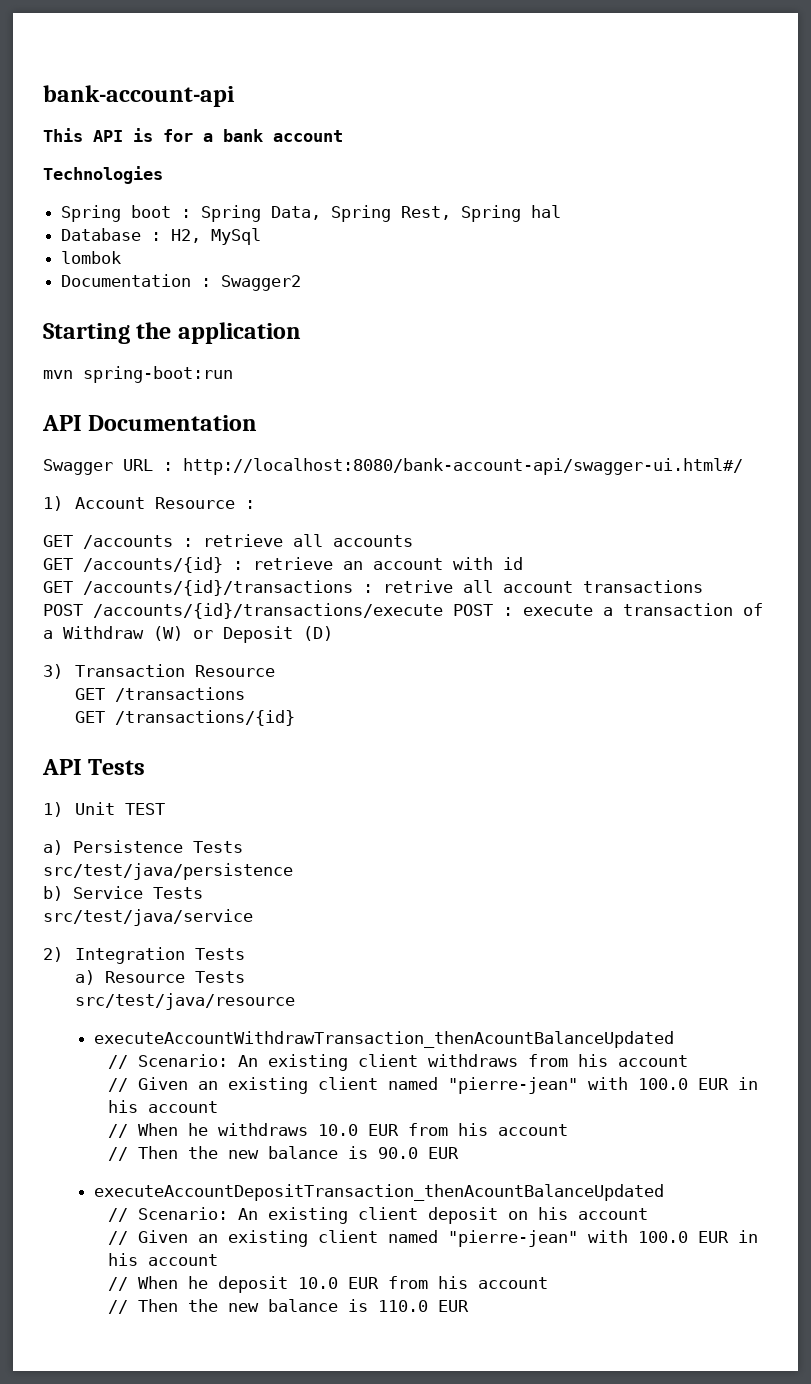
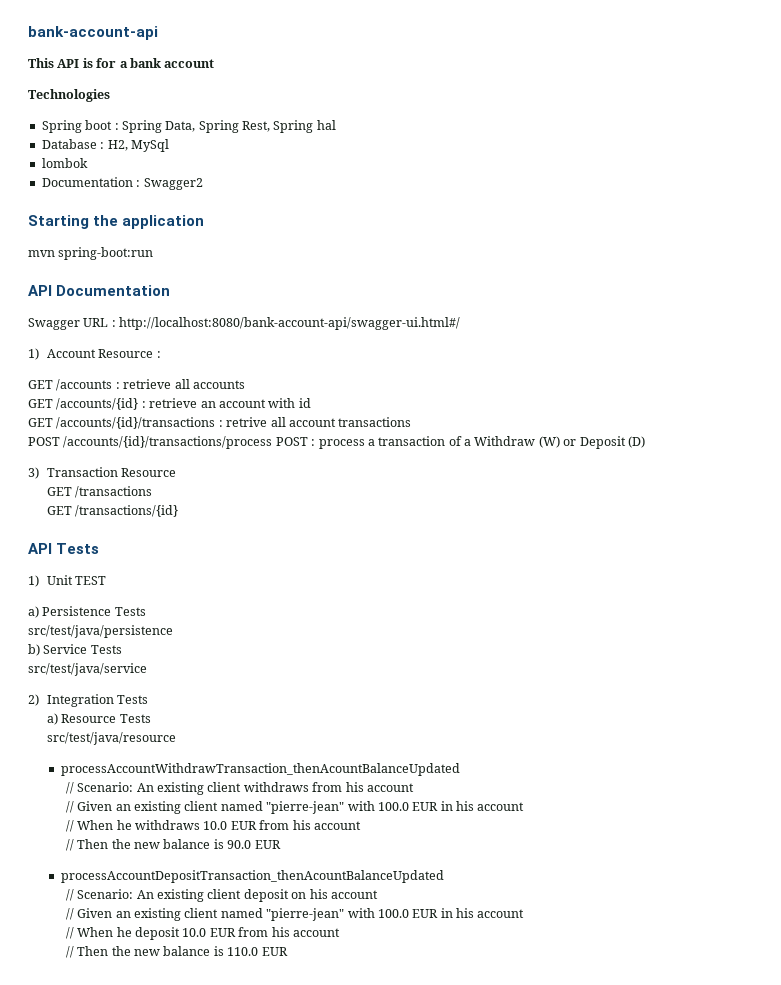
- POST /accounts/{id}/transactions/execute POST : execute a transaction of a Withdraw (W) or Deposit (D)
+ POST /accounts/{id}/transactions/process POST : process a transaction of a Withdraw (W) or Deposit (D)
- executeAccountWithdrawTransaction_thenAcountBalanceUpdated
+ processAccountWithdrawTransaction_thenAcountBalanceUpdated
- executeAccountDepositTransaction_thenAcountBalanceUpdated
+ processAccountDepositTransaction_thenAcountBalanceUpdated

